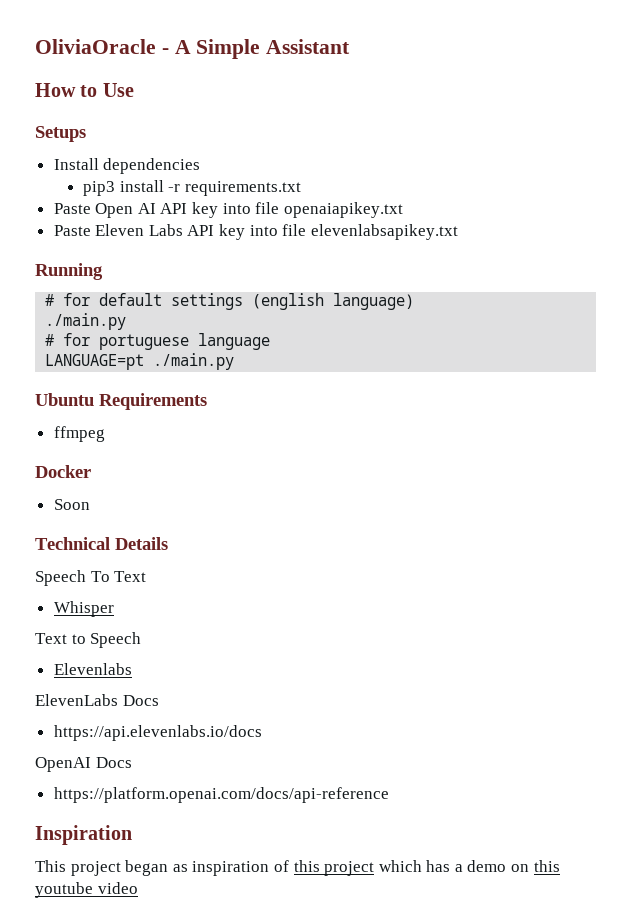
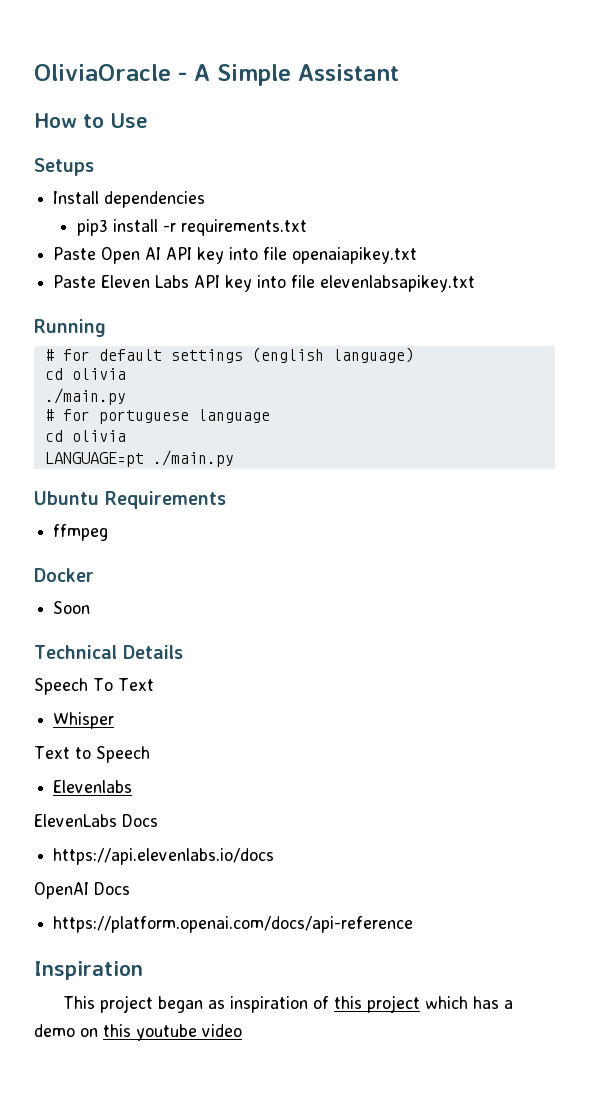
  # for default settings (english language)
+ cd olivia
  # for portuguese language
+ cd olivia

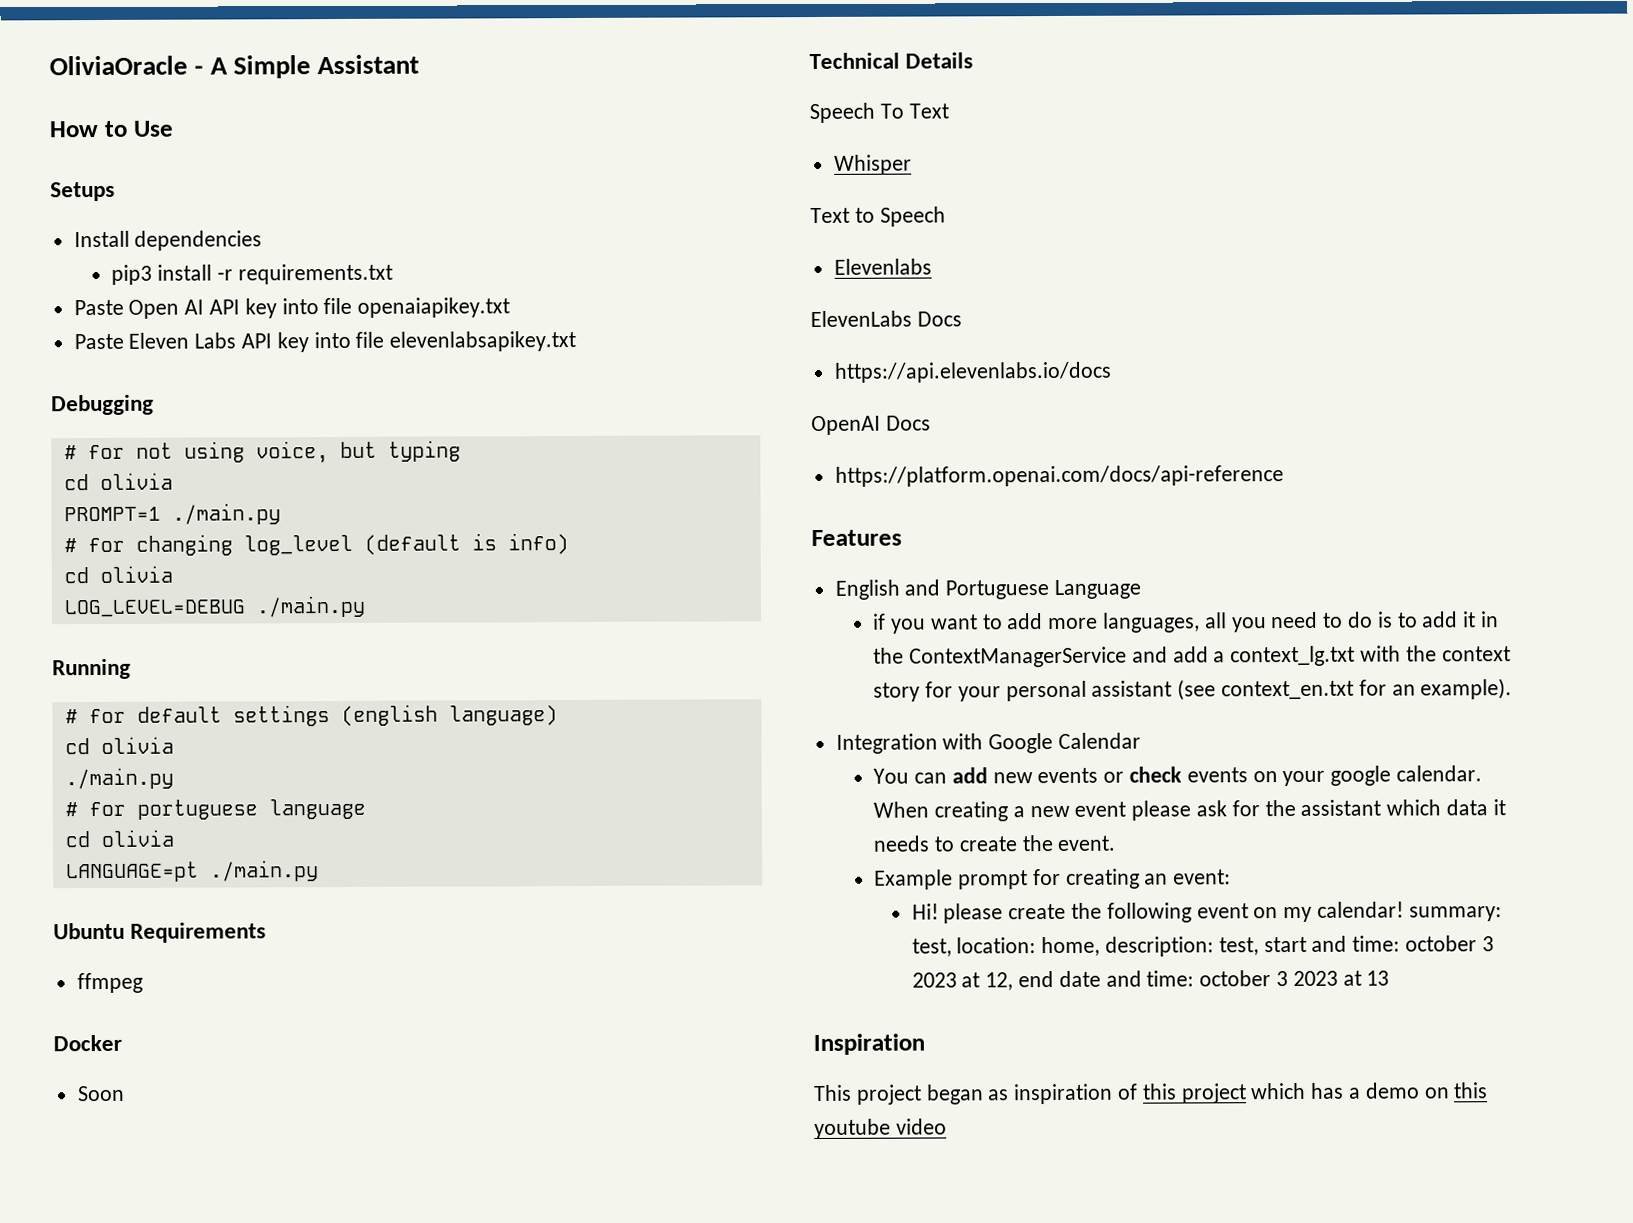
+ Debugging
+ # for not using voice, but typing
+ cd olivia
+ PROMPT=1 ./main.py
+ # for changing log_level (default is info)
+ cd olivia
+ LOG_LEVEL=DEBUG ./main.py
+ Features
+ English and Portuguese Language
+ if you want to add more languages, all you need to do is to add it in the ContextManagerService and add a context_lg.txt with the context story for your personal assistant (see context_en.txt for an example).
+ Integration with Google Calendar
+ You can add new events or check events on your google calendar. When creating a new event please ask for the assistant which data it needs to create the event.
+ Example prompt for creating an event:
+ Hi! please create the following event on my calendar! summary: test, location: home, description: test, start and time: october 3 2023 at 12, end date and time: october 3 2023 at 13

